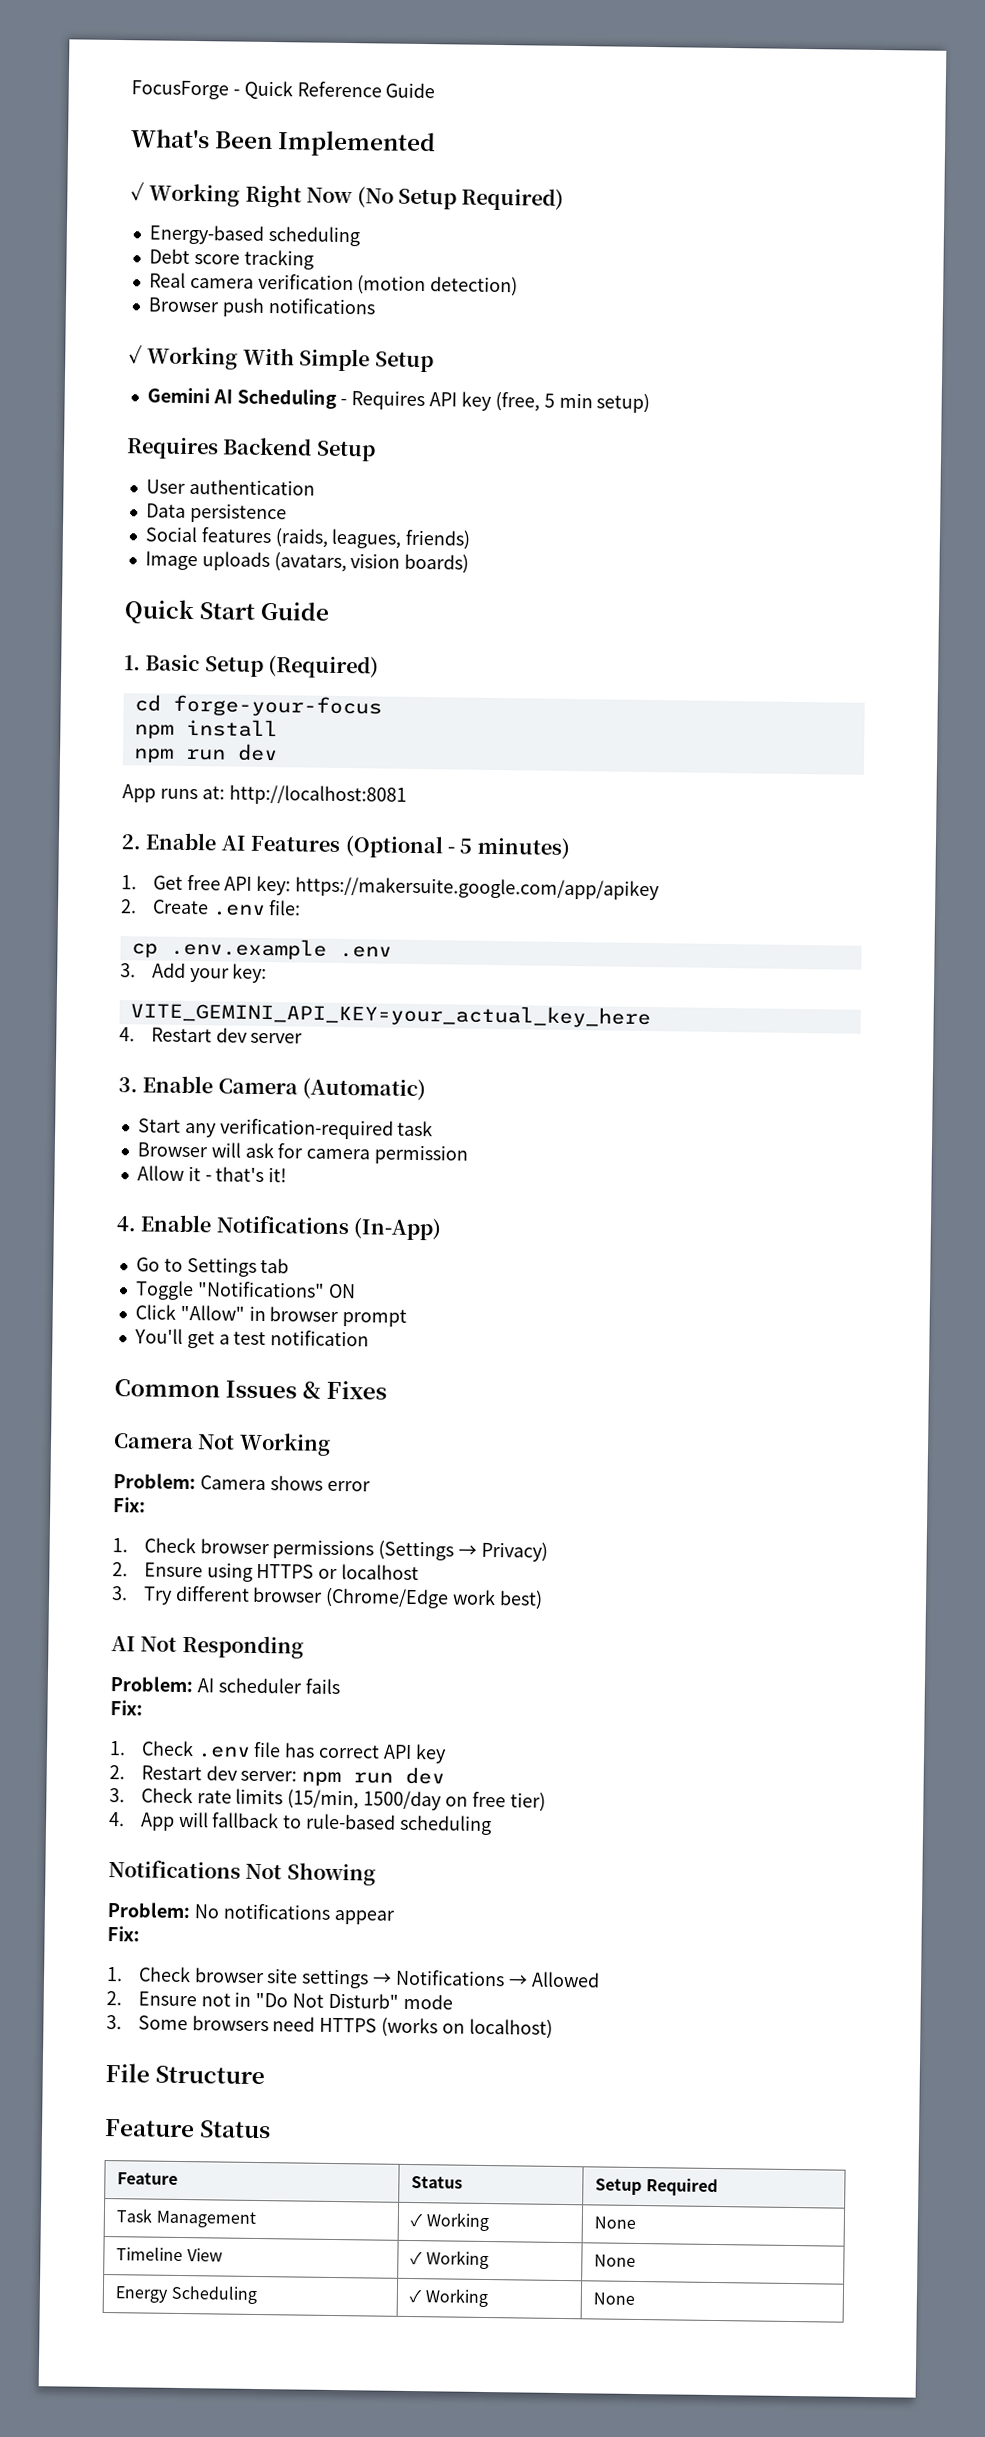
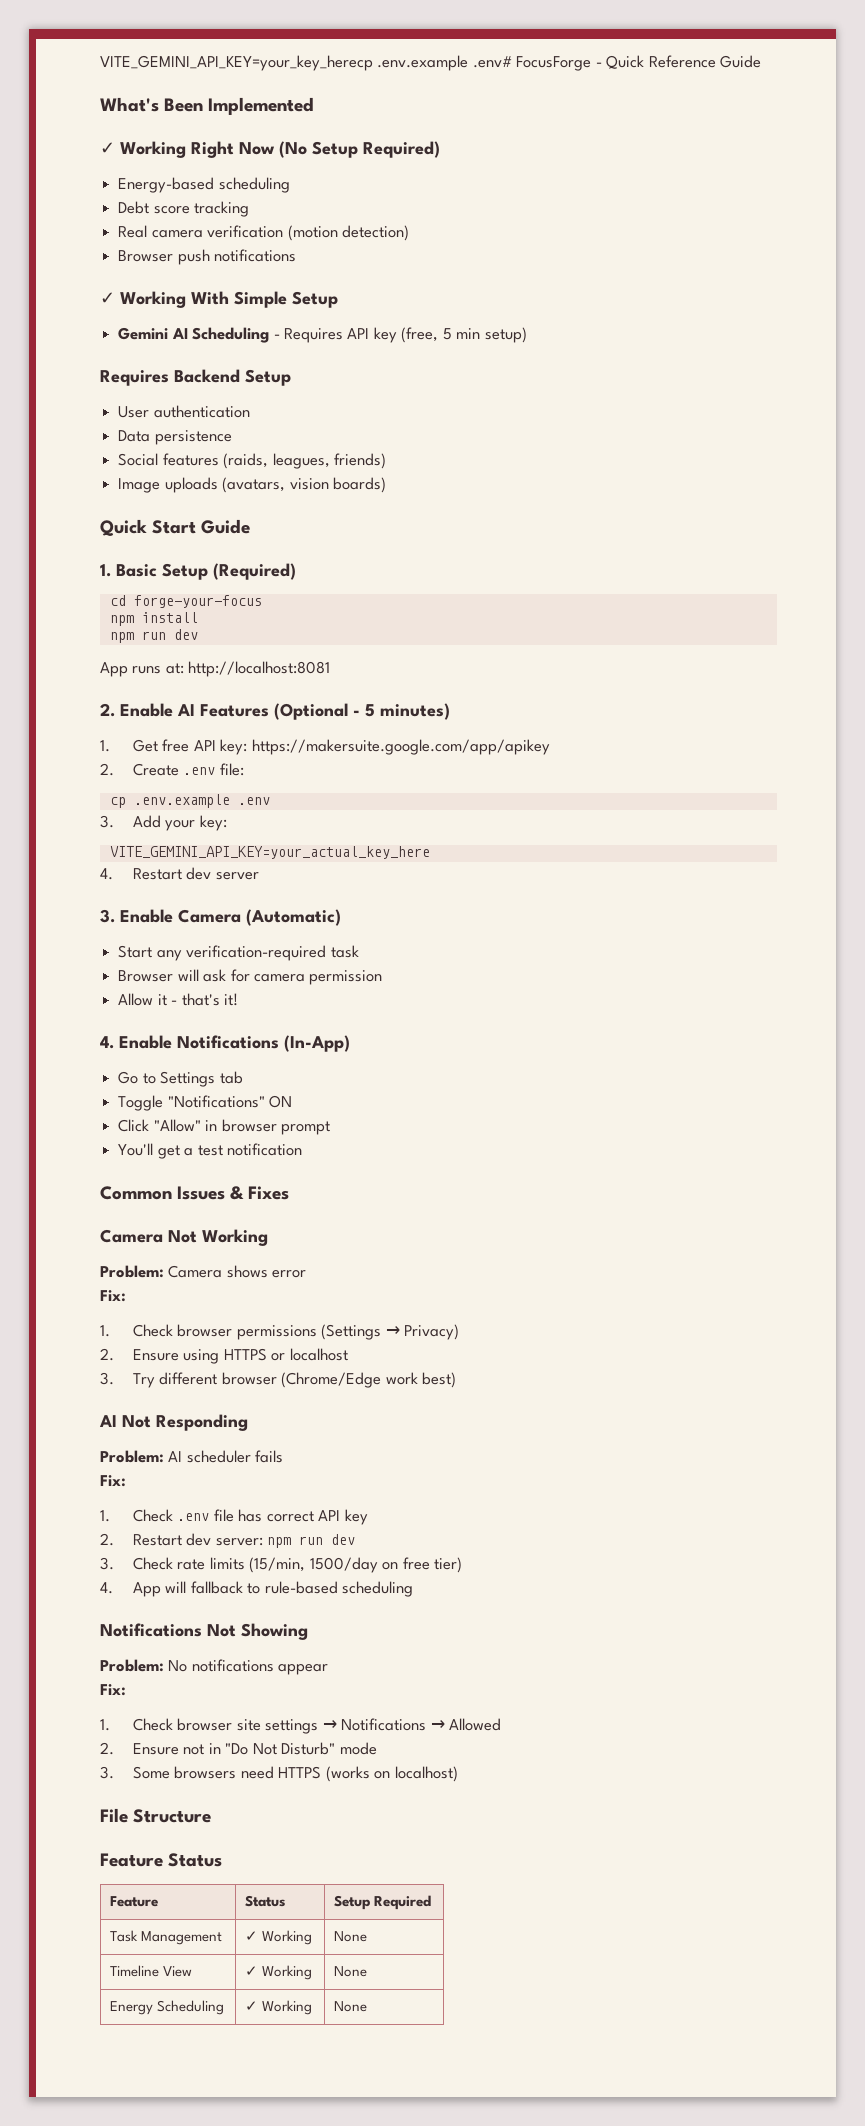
- FocusForge - Quick Reference Guide
+ VITE_GEMINI_API_KEY=your_key_herecp .env.example .env# FocusForge - Quick Reference Guide

